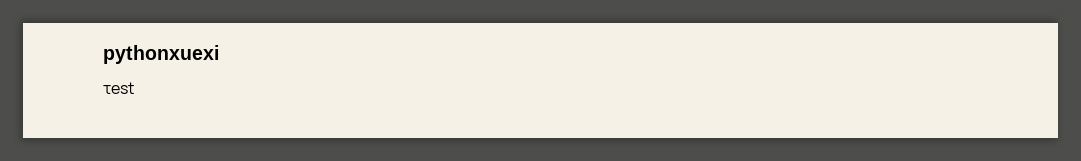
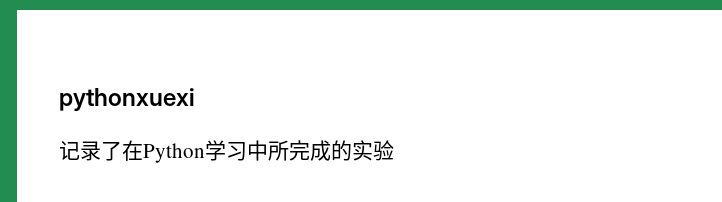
- τest
+ 记录了在Python学习中所完成的实验

